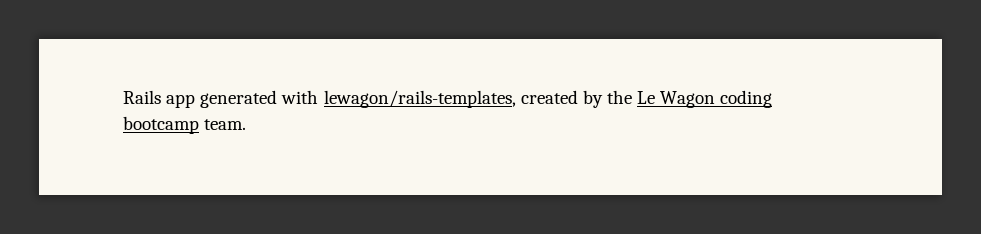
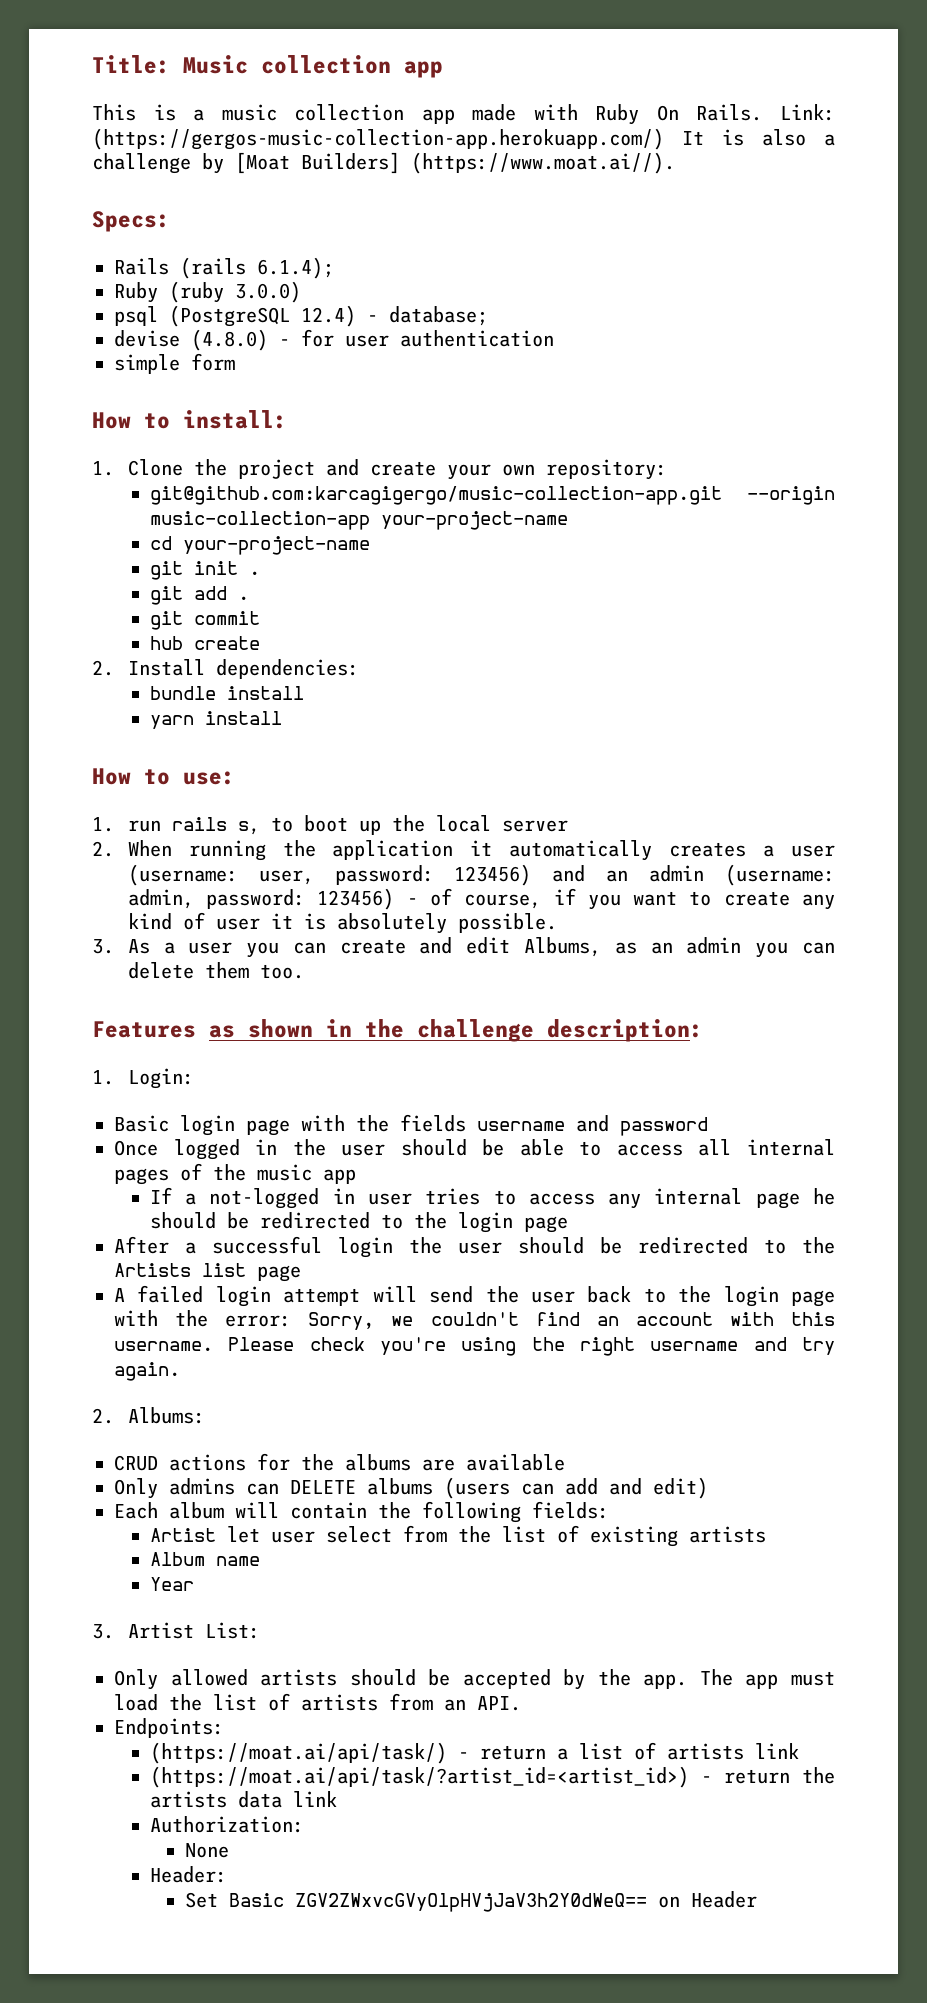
- Rails app generated with lewagon/rails-templates, created by the Le Wagon coding bootcamp team.
+ Title: Music collection app
+ This is a music collection app made with Ruby On Rails. Link: (https://gergos-music-collection-app.herokuapp.com/) It is also a challenge by [Moat Builders] (https://www.moat.ai//).
+ Specs:
+ Rails (rails 6.1.4);
+ Ruby (ruby 3.0.0)
+ psql (PostgreSQL 12.4) - database;
+ devise (4.8.0) - for user authentication
+ simple form
+ How to install:
+ 1. Clone the project and create your own repository:
+ git@github.com:karcagigergo/music-collection-app.git --origin music-collection-app your-project-name
+ cd your-project-name
+ git init .
+ git add .
+ git commit
+ hub create
+ 2. Install dependencies:
+ bundle install
+ yarn install
+ How to use:
+ 1. run rails s, to boot up the local server
+ 2. When running the application it automatically creates a user (username: user, password: 123456) and an admin (username: admin, password: 123456) - of course, if you want to create any kind of user it is absolutely possible.
+ 3. As a user you can create and edit Albums, as an admin you can delete them too.
+ Features as shown in the challenge description:
+ 1. Login:
+ Basic login page with the fields username and password
+ Once logged in the user should be able to access all internal pages of the music app
+ If a not-logged in user tries to access any internal page he should be redirected to the login page
+ After a successful login the user should be redirected to the Artists list page
+ A failed login attempt will send the user back to the login page with the error: Sorry, we couldn't find an account with this username. Please check you're using the right username and try again.
+ 2. Albums:
+ CRUD actions for the albums are available
+ Only admins can DELETE albums (users can add and edit)
+ Each album will contain the following fields:
+ Artist let user select from the list of existing artists
+ Album name
+ Year
+ 3. Artist List:
+ Only allowed artists should be accepted by the app. The app must load the list of artists from an API.
+ Endpoints:
+ (https://moat.ai/api/task/) - return a list of artists link
+ (https://moat.ai/api/task/?artist_id=<artist_id>) - return the artists data link
+ Authorization:
+ None
+ Header:
+ Set Basic ZGV2ZWxvcGVyOlpHVjJaV3h2Y0dWeQ== on Header

